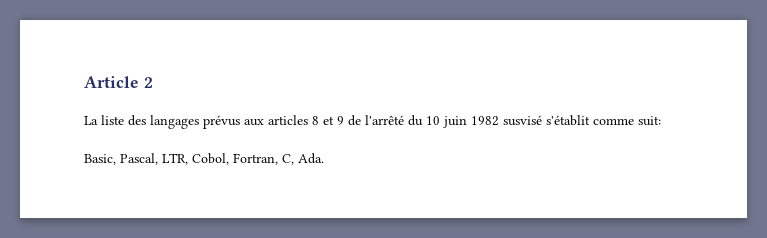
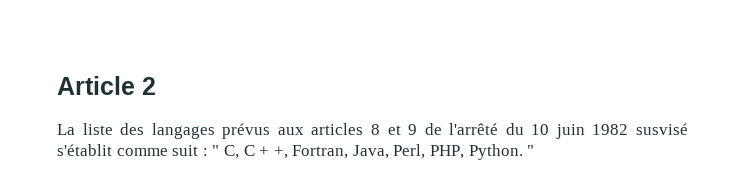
- La liste des langages prévus aux articles 8 et 9 de l'arrêté du 10 juin 1982 susvisé s'établit comme suit:
- Basic, Pascal, LTR, Cobol, Fortran, C, Ada.
+ La liste des langages prévus aux articles 8 et 9 de l'arrêté du 10 juin 1982 susvisé s'établit comme suit : " C, C + +, Fortran, Java, Perl, PHP, Python. "

